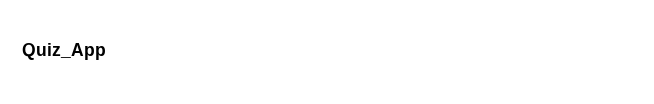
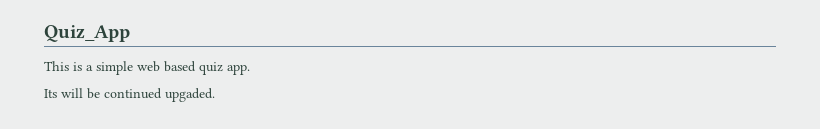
+ This is a simple web based quiz app.
+ Its will be continued upgaded.

